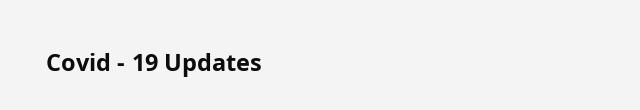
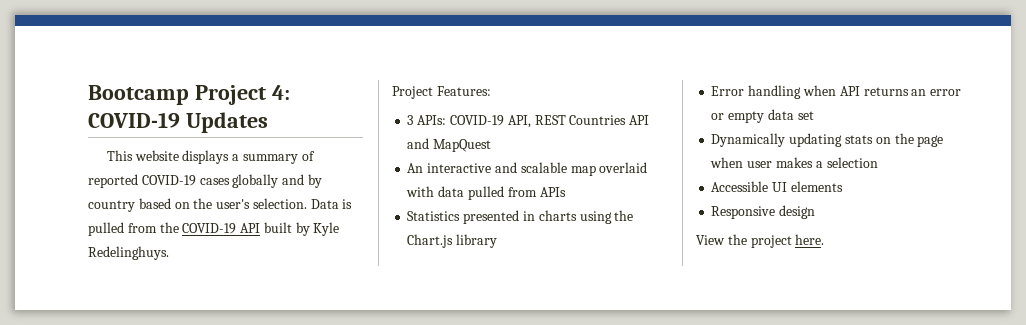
- Covid - 19 Updates
+ Bootcamp Project 4: COVID-19 Updates
+ This website displays a summary of reported COVID-19 cases globally and by country based on the user's selection. Data is pulled from the COVID-19 API built by Kyle Redelinghuys.
+ Project Features:
+ 3 APIs: COVID-19 API, REST Countries API and MapQuest
+ An interactive and scalable map overlaid with data pulled from APIs
+ Statistics presented in charts using the Chart.js library
+ Error handling when API returns an error or empty data set
+ Dynamically updating stats on the page when user makes a selection
+ Accessible UI elements
+ Responsive design
+ View the project here.

